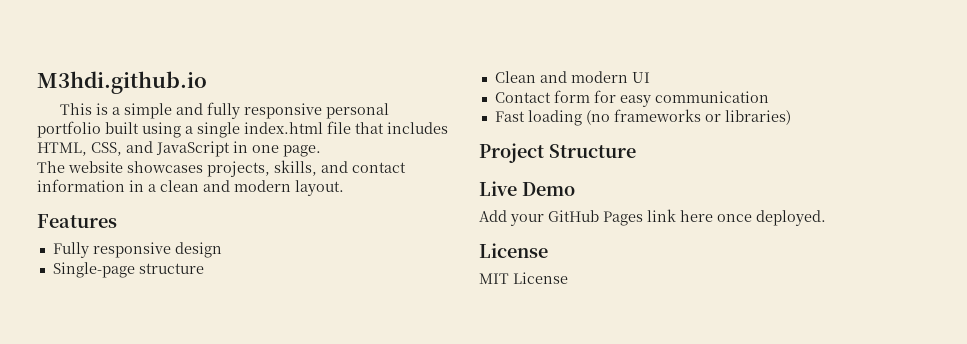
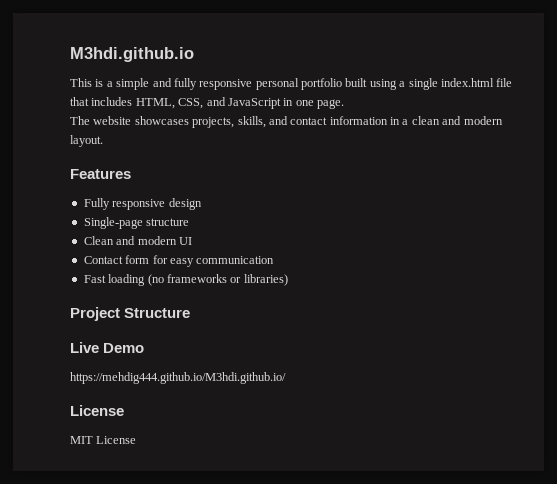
- Add your GitHub Pages link here once deployed.
+ https://mehdig444.github.io/M3hdi.github.io/

